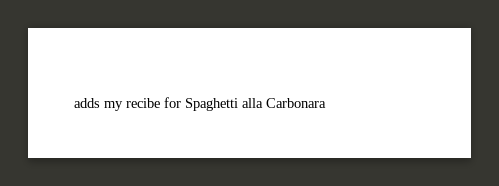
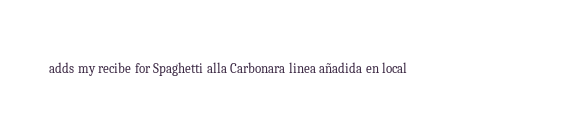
- adds my recibe for Spaghetti alla Carbonara
+ adds my recibe for Spaghetti alla Carbonara linea añadida en local

